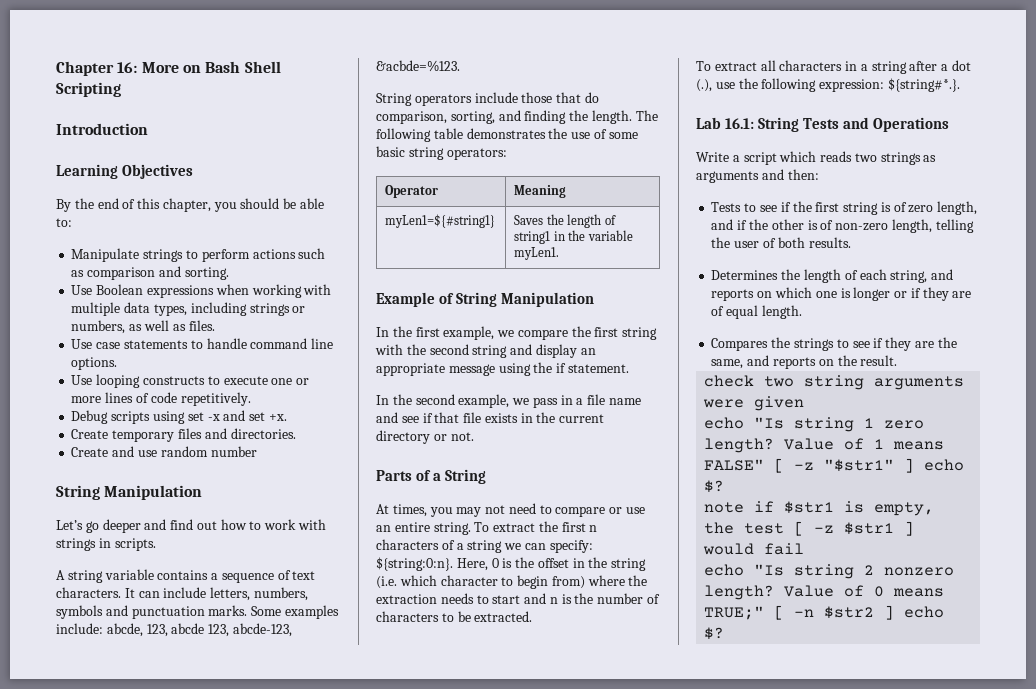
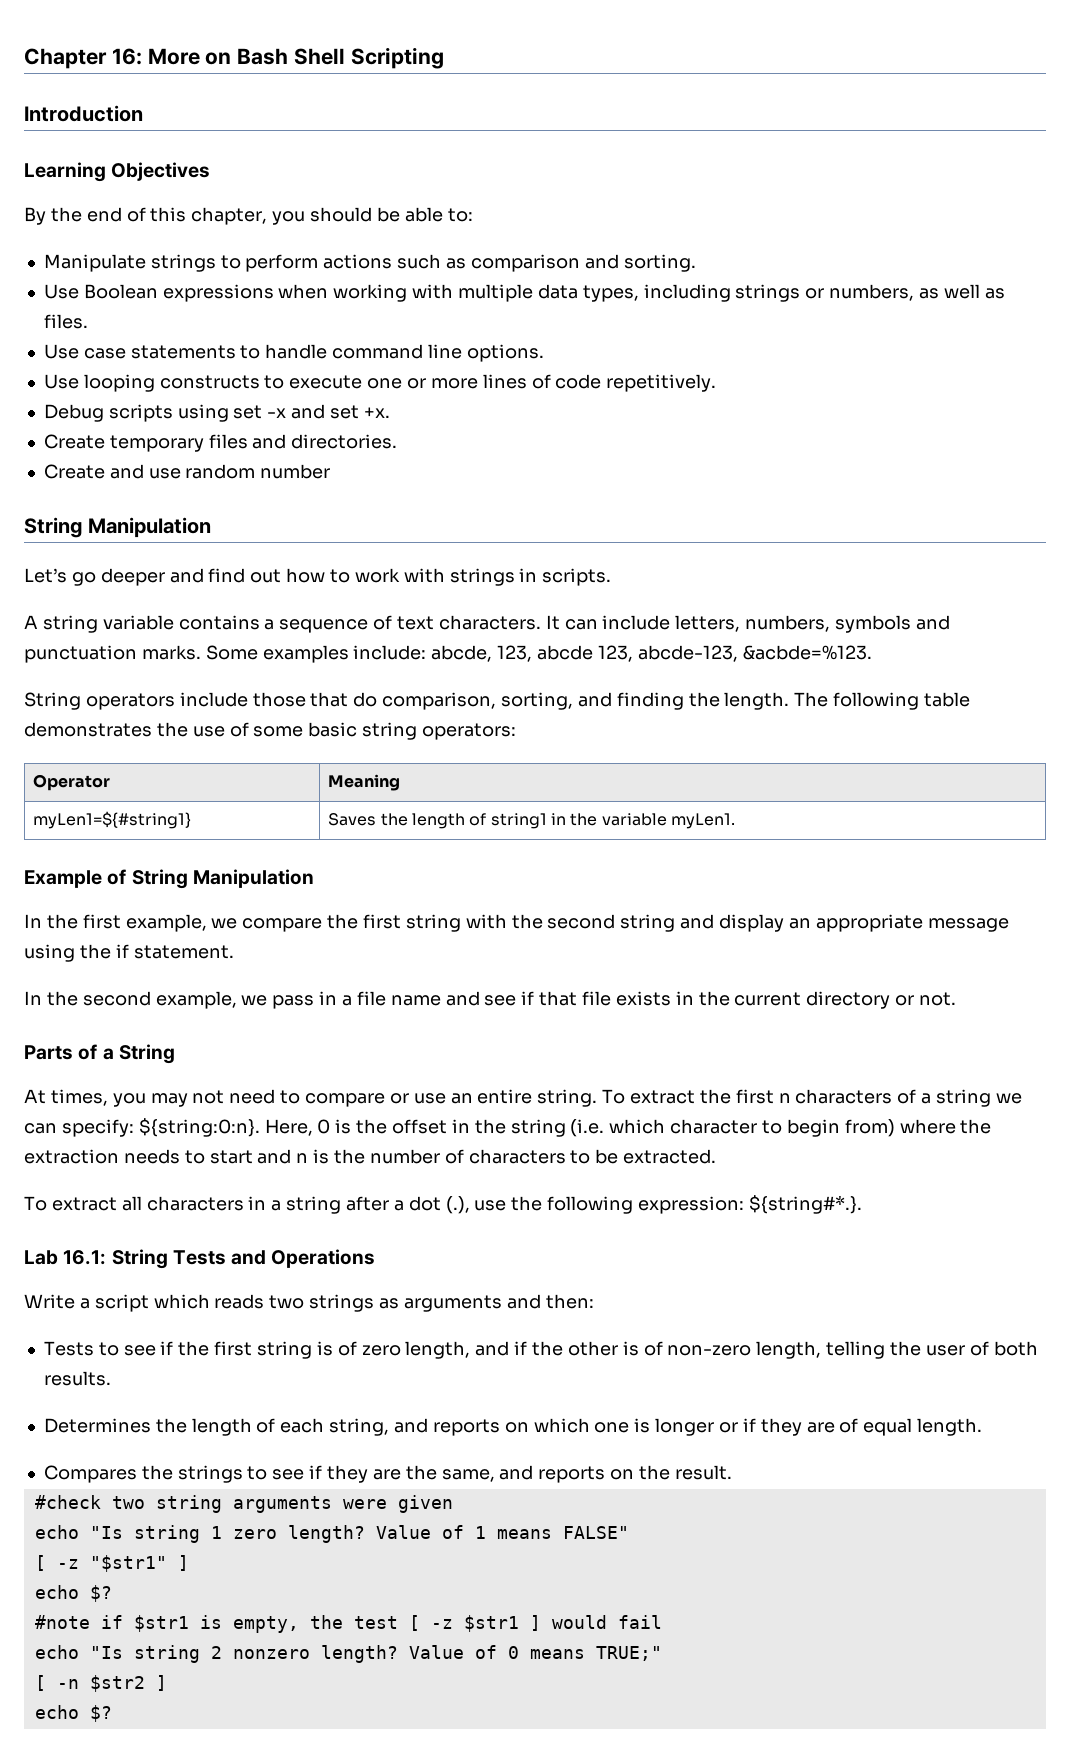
- check two string arguments were given
+ #check two string arguments were given
- Value of 1 means FALSE" [ -z "$str1" ] echo $?
+ Value of 1 means FALSE"
+ [ -z "$str1" ]
+ echo $?
- note if $str1 is empty, the test [ -z $str1 ] would fail
+ #note if $str1 is empty, the test [ -z $str1 ] would fail
- Value of 0 means TRUE;" [ -n $str2 ] echo $?
+ Value of 0 means TRUE;"
+ [ -n $str2 ]
+ echo $?

